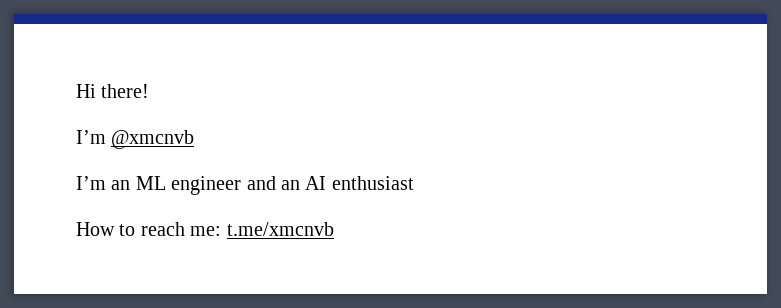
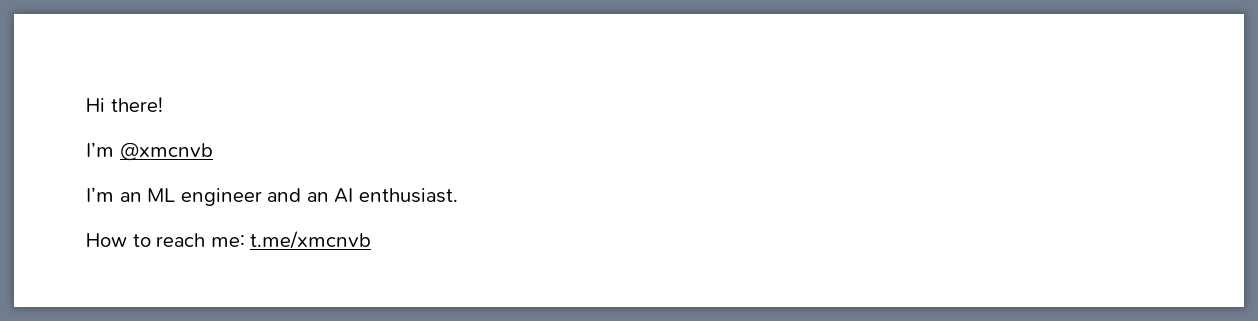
- I’m an ML engineer and an AI enthusiast
+ I’m an ML engineer and an AI enthusiast.

